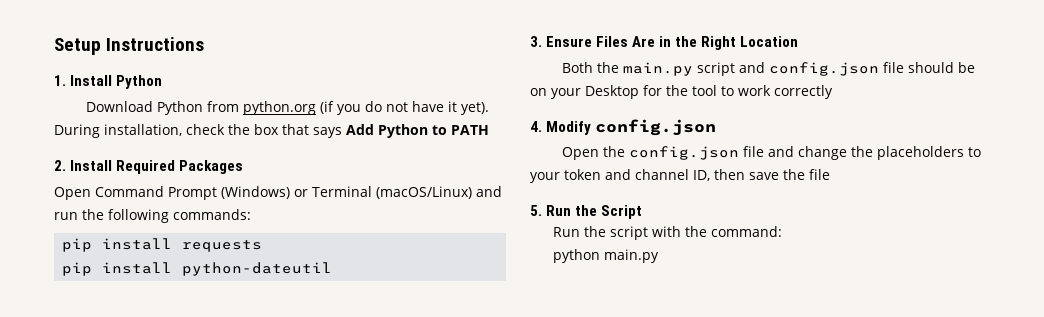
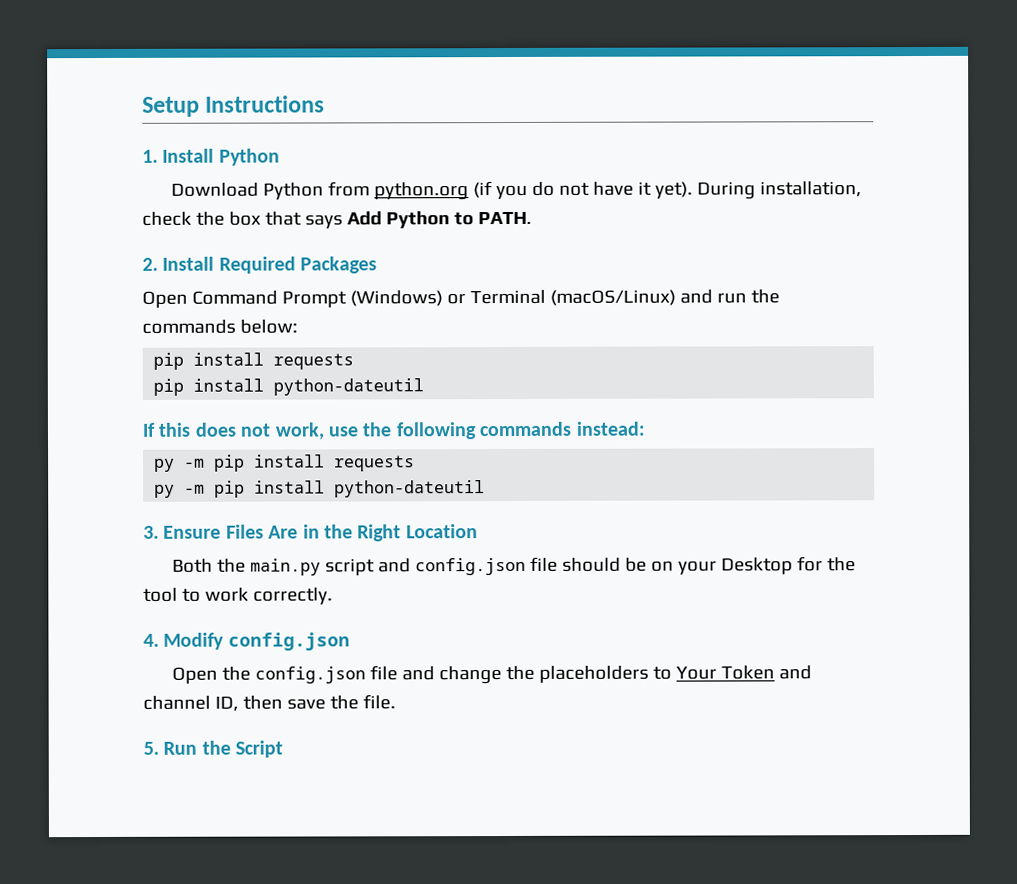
- During installation, check the box that says Add Python to PATH
+ During installation, check the box that says Add Python to PATH.
- Open Command Prompt (Windows) or Terminal (macOS/Linux) and run the following commands:
+ Open Command Prompt (Windows) or Terminal (macOS/Linux) and run the commands below:
+ If this does not work, use the following commands instead:
+ py -m pip install requests
+ py -m pip install python-dateutil
- Both the main.py script and config.json file should be on your Desktop for the tool to work correctly
+ Both the main.py script and config.json file should be on your Desktop for the tool to work correctly.
- Open the config.json file and change the placeholders to your token and channel ID, then save the file
+ Open the config.json file and change the placeholders to Your Token and channel ID, then save the file.
- Run the script with the command:
- python main.py

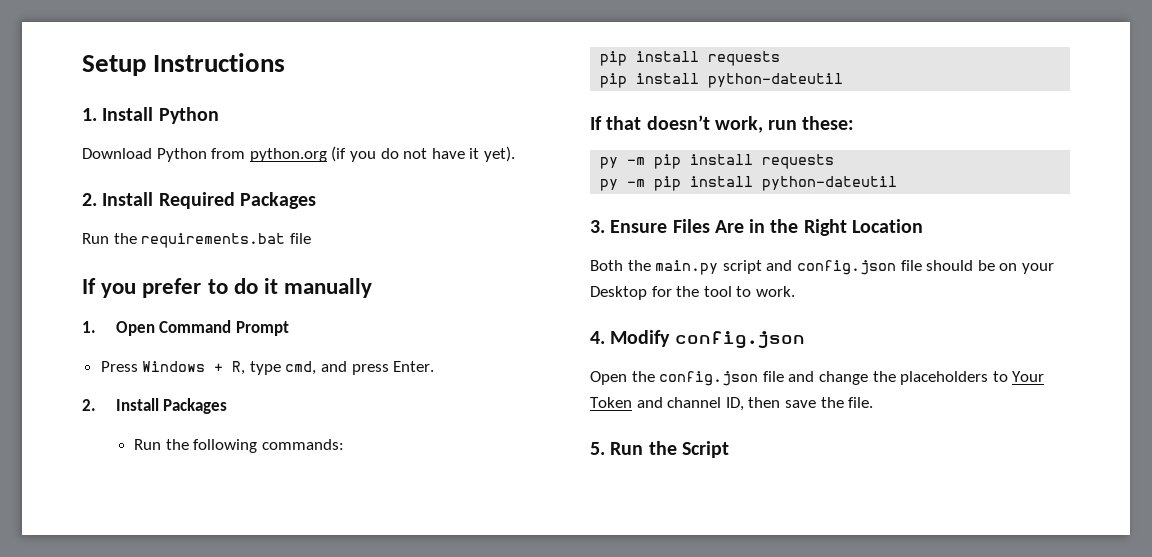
- Download Python from python.org (if you do not have it yet). During installation, check the box that says Add Python to PATH.
+ Download Python from python.org (if you do not have it yet).
  2. Install Required Packages
- Open Command Prompt (Windows) or Terminal (macOS/Linux) and run the commands below:
+ Run the requirements.bat file
+ If you prefer to do it manually
+ 1. Open Command Prompt
+ Press Windows + R, type cmd, and press Enter.
+ 2. Install Packages
+ Run the following commands:
- If this does not work, use the following commands instead:
+ If that doesn’t work, run these:
- Both the main.py script and config.json file should be on your Desktop for the tool to work correctly.
+ Both the main.py script and config.json file should be on your Desktop for the tool to work.

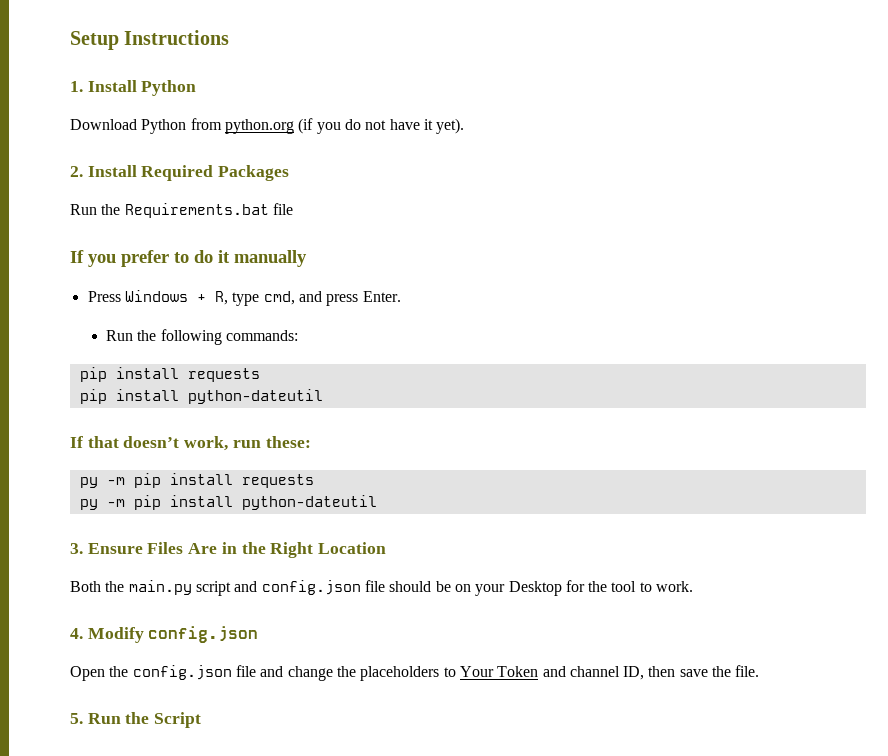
- Run the requirements.bat file
+ Run the Requirements.bat file
- 1. Open Command Prompt
- 2. Install Packages

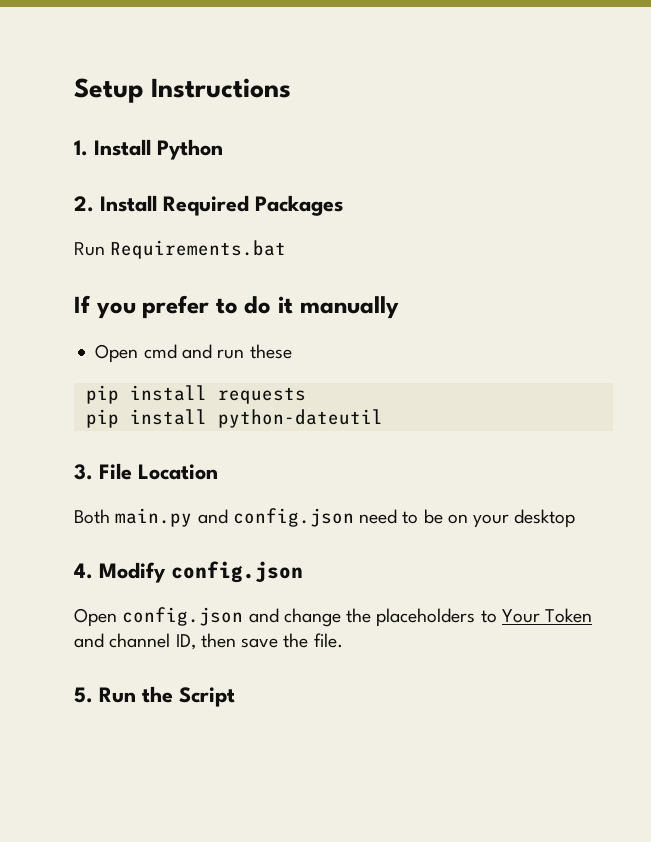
- Download Python from python.org (if you do not have it yet).
- Run the Requirements.bat file
+ Run Requirements.bat
- Press Windows + R, type cmd, and press Enter.
- Run the following commands:
+ Open cmd and run these
- If that doesn’t work, run these:
- py -m pip install requests
- py -m pip install python-dateutil
- 3. Ensure Files Are in the Right Location
- Both the main.py script and config.json file should be on your Desktop for the tool to work.
+ 3. File Location
+ Both main.py and config.json need to be on your desktop
- Open the config.json file and change the placeholders to Your Token and channel ID, then save the file.
+ Open config.json and change the placeholders to Your Token and channel ID, then save the file.

